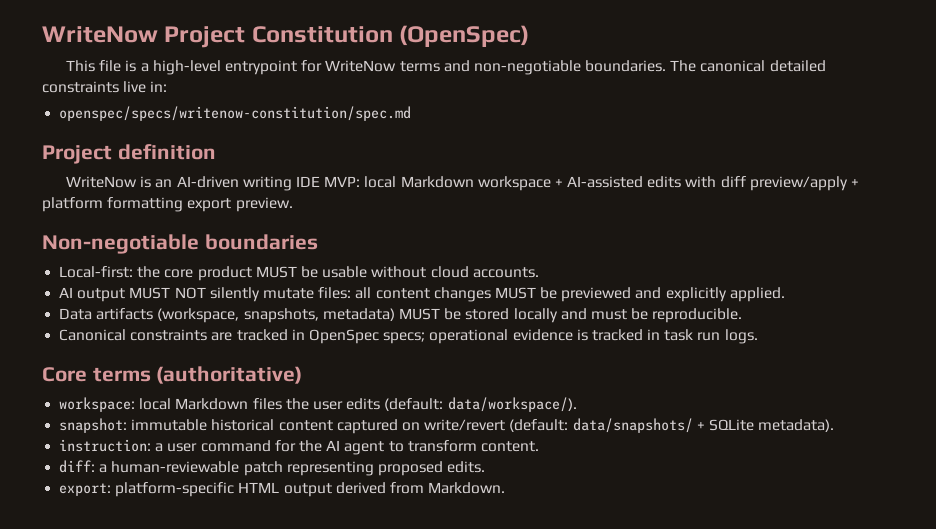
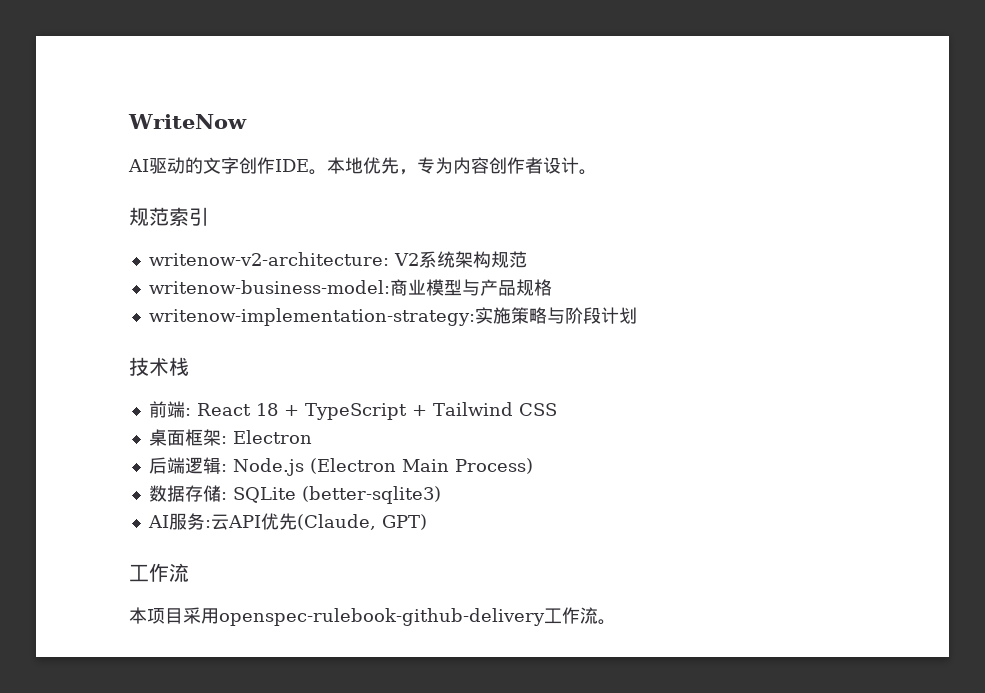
- WriteNow Project Constitution (OpenSpec)
- This file is a high-level entrypoint for WriteNow terms and non-negotiable boundaries. The canonical detailed constraints live in:
- openspec/specs/writenow-constitution/spec.md
- Project definition
- WriteNow is an AI-driven writing IDE MVP: local Markdown workspace + AI-assisted edits with diff preview/apply + platform formatting export preview.
- Non-negotiable boundaries
- Local-first: the core product MUST be usable without cloud accounts.
- AI output MUST NOT silently mutate files: all content changes MUST be previewed and explicitly applied.
- Data artifacts (workspace, snapshots, metadata) MUST be stored locally and must be reproducible.
- Canonical constraints are tracked in OpenSpec specs; operational evidence is tracked in task run logs.
- Core terms (authoritative)
- workspace: local Markdown files the user edits (default: data/workspace/).
- snapshot: immutable historical content captured on write/revert (default: data/snapshots/ + SQLite metadata).
- instruction: a user command for the AI agent to transform content.
- diff: a human-reviewable patch representing proposed edits.
- export: platform-specific HTML output derived from Markdown.
+ WriteNow
+ AI驱动的文字创作IDE。本地优先，专为内容创作者设计。
+ 规范索引
+ writenow-v2-architecture: V2系统架构规范
+ writenow-business-model:商业模型与产品规格
+ writenow-implementation-strategy:实施策略与阶段计划
+ 技术栈
+ 前端: React 18 + TypeScript + Tailwind CSS
+ 桌面框架: Electron
+ 后端逻辑: Node.js (Electron Main Process)
+ 数据存储: SQLite (better-sqlite3)
+ AI服务:云API优先(Claude, GPT)
+ 工作流
+ 本项目采用openspec-rulebook-github-delivery工作流。

